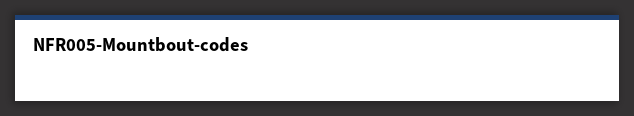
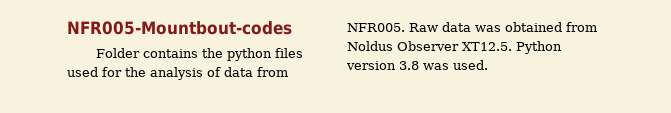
+ Folder contains the python files used for the analysis of data from NFR005. Raw data was obtained from Noldus Observer XT12.5. Python version 3.8 was used.

